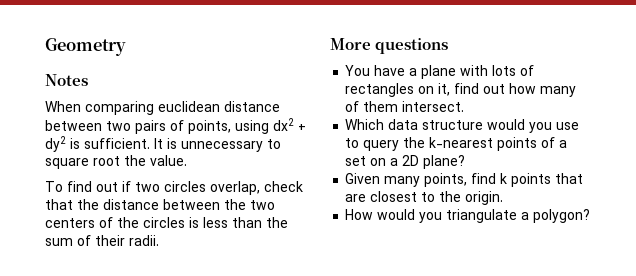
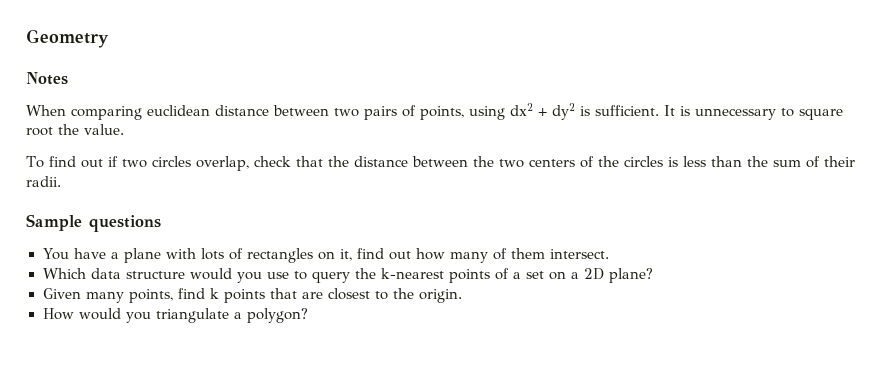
- More questions
+ Sample questions

